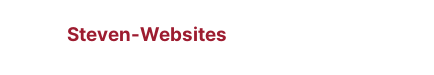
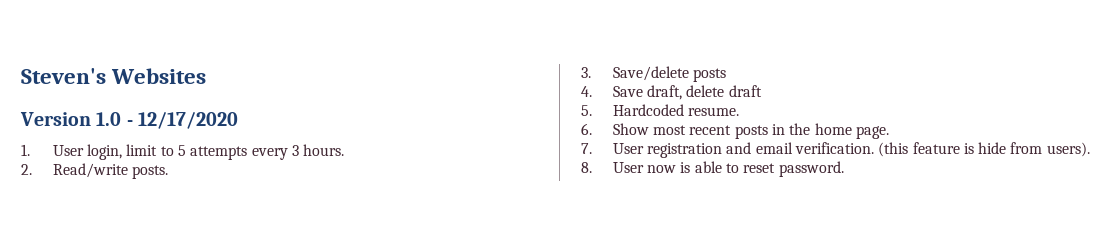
- Steven-Websites
+ Steven's Websites
+ Version 1.0 - 12/17/2020
+ 1. User login, limit to 5 attempts every 3 hours.
+ 2. Read/write posts.
+ 3. Save/delete posts
+ 4. Save draft, delete draft
+ 5. Hardcoded resume.
+ 6. Show most recent posts in the home page.
+ 7. User registration and email verification. (this feature is hide from users).
+ 8. User now is able to reset password.

